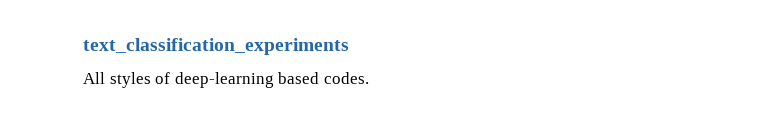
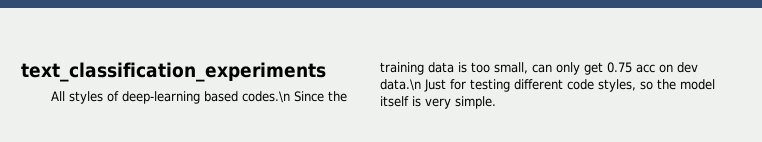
- All styles of deep-learning based codes.
+ All styles of deep-learning based codes.\n Since the training data is too small, can only get 0.75 acc on dev data.\n Just for testing different code styles, so the model itself is very simple.

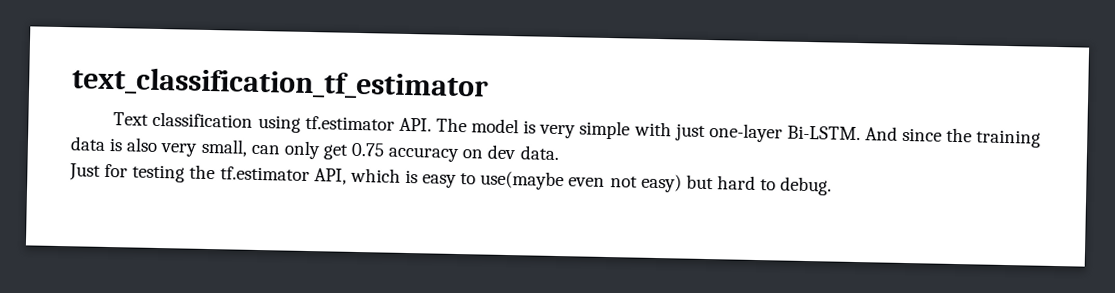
- text_classification_experiments
- All styles of deep-learning based codes.\n Since the training data is too small, can only get 0.75 acc on dev data.\n Just for testing different code styles, so the model itself is very simple.
+ text_classification_tf_estimator
+ Text classification using tf.estimator API. The model is very simple with just one-layer Bi-LSTM. And since the training data is also very small, can only get 0.75 accuracy on dev data.
+ Just for testing the tf.estimator API, which is easy to use(maybe even not easy) but hard to debug.

